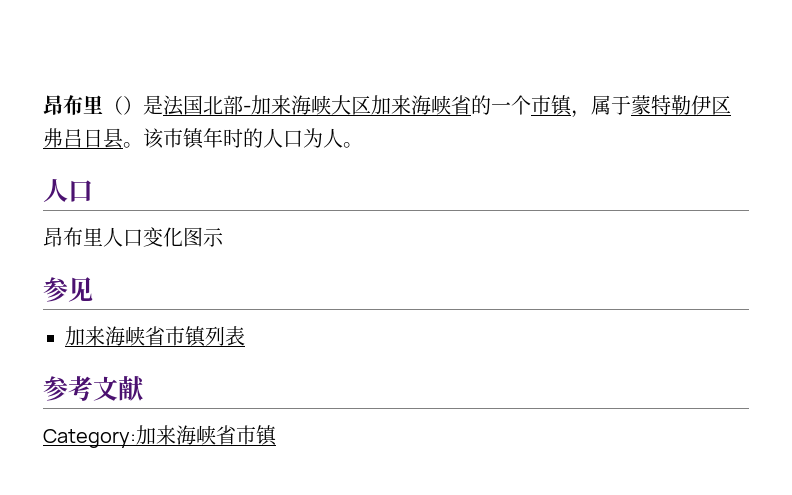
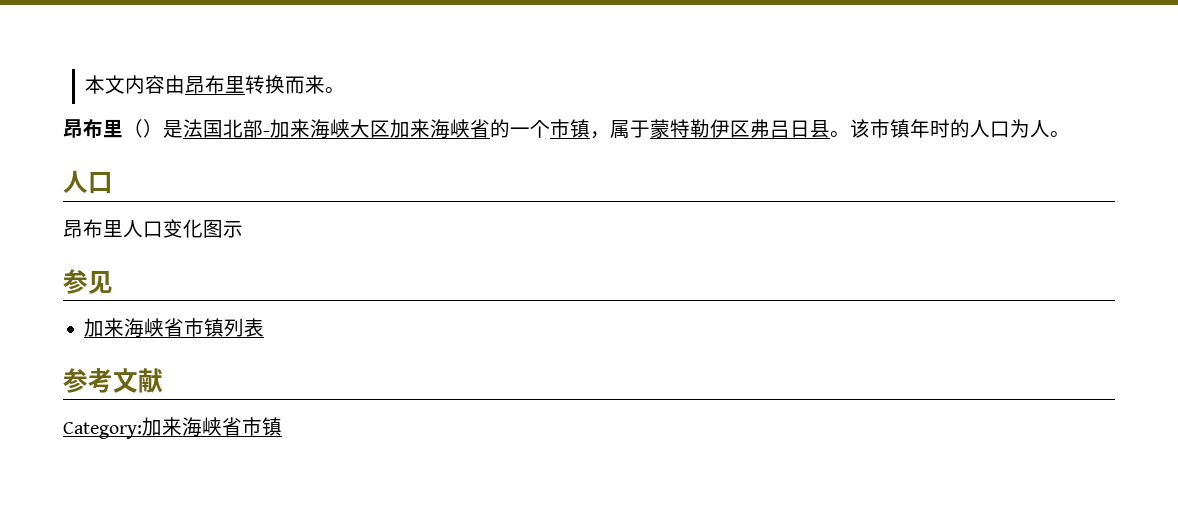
+ 本文内容由昂布里转换而来。

